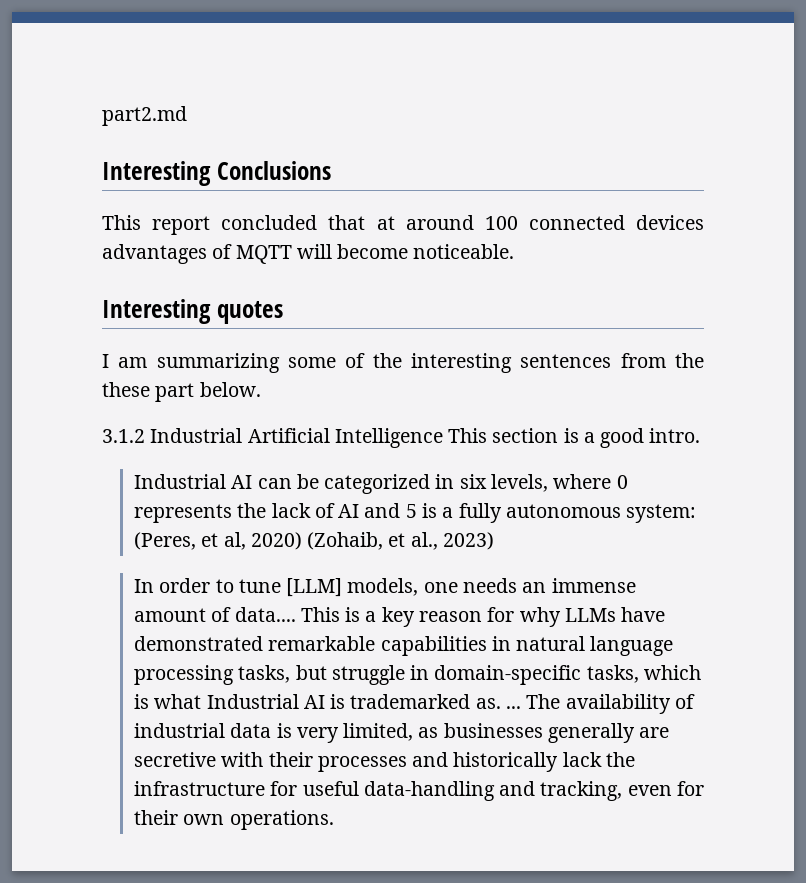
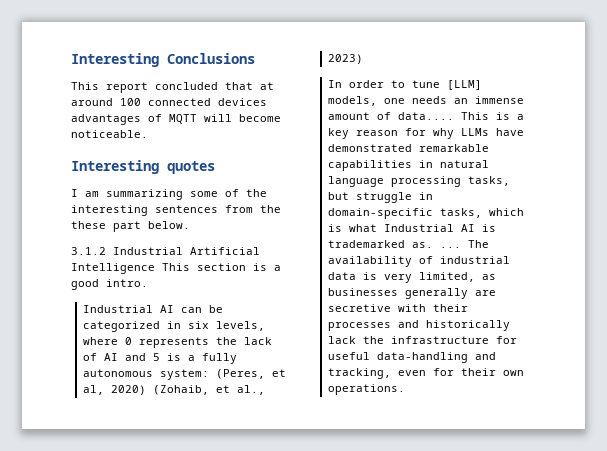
- part2.md

